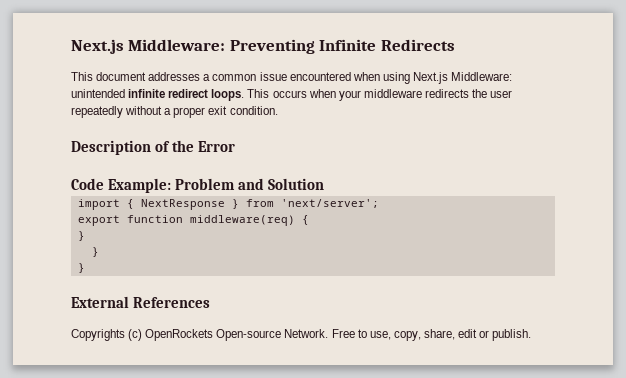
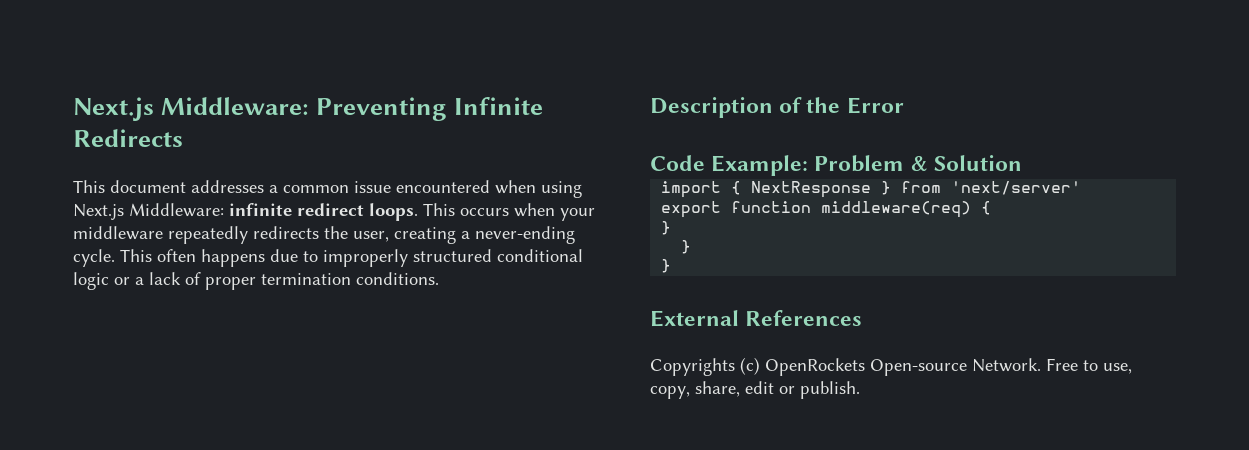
- This document addresses a common issue encountered when using Next.js Middleware: unintended infinite redirect loops.
+ This document addresses a common issue encountered when using Next.js Middleware: infinite redirect loops.
- This occurs when your middleware redirects the user repeatedly without a proper exit condition.
+ This occurs when your middleware repeatedly redirects the user, creating a never-ending cycle. This often happens due to improperly structured conditional logic or a lack of proper termination conditions.
- Code Example: Problem and Solution
+ Code Example: Problem & Solution
- import { NextResponse } from 'next/server';
+ import { NextResponse } from 'next/server'

